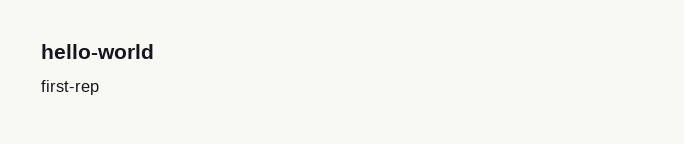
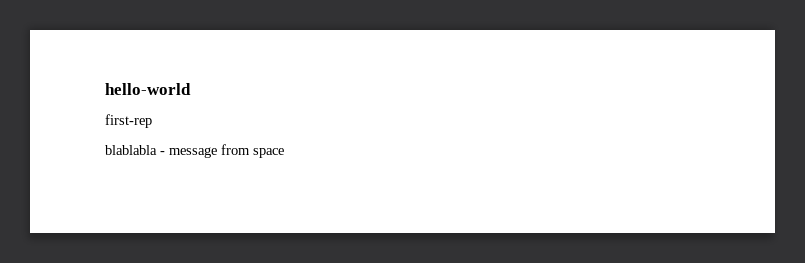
+ blablabla - message from space

